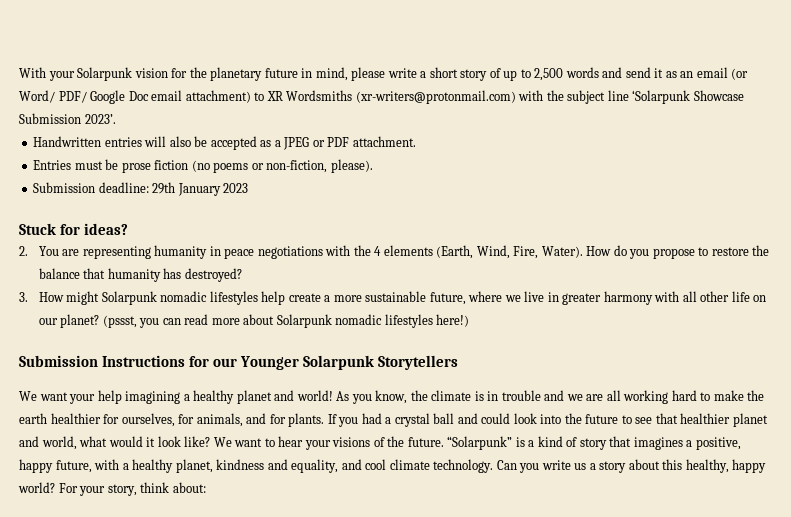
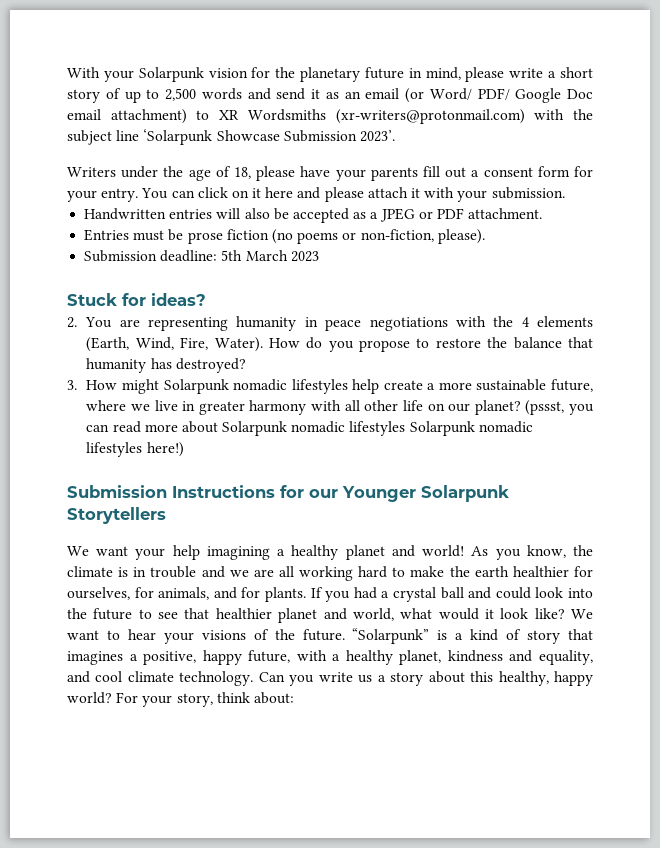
+ Writers under the age of 18, please have your parents fill out a consent form for your entry. You can click on it here and please attach it with your submission.
- Submission deadline: 29th January 2023
+ Submission deadline: 5th March 2023
- (pssst, you can read more about Solarpunk nomadic lifestyles here!)
+ (pssst, you can read more about Solarpunk nomadic lifestyles Solarpunk nomadic lifestyles here!)

